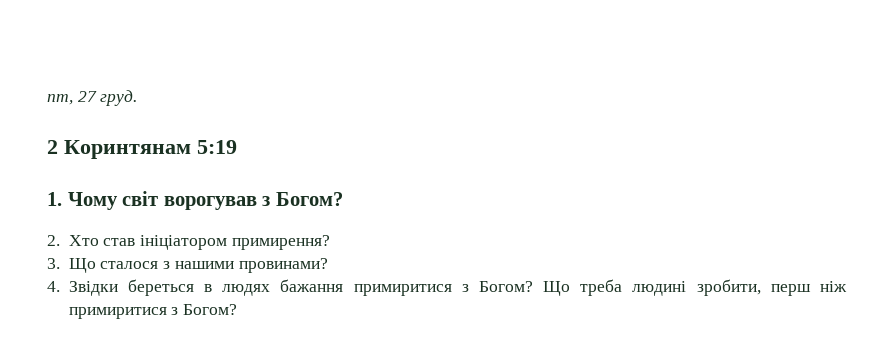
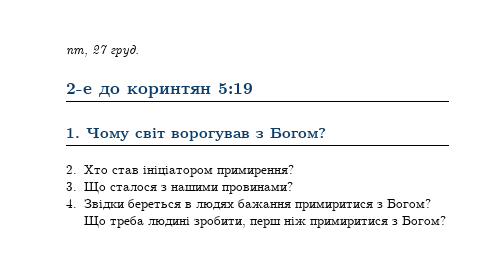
- 2 Коринтянам 5:19
+ 2-е до коринтян 5:19

